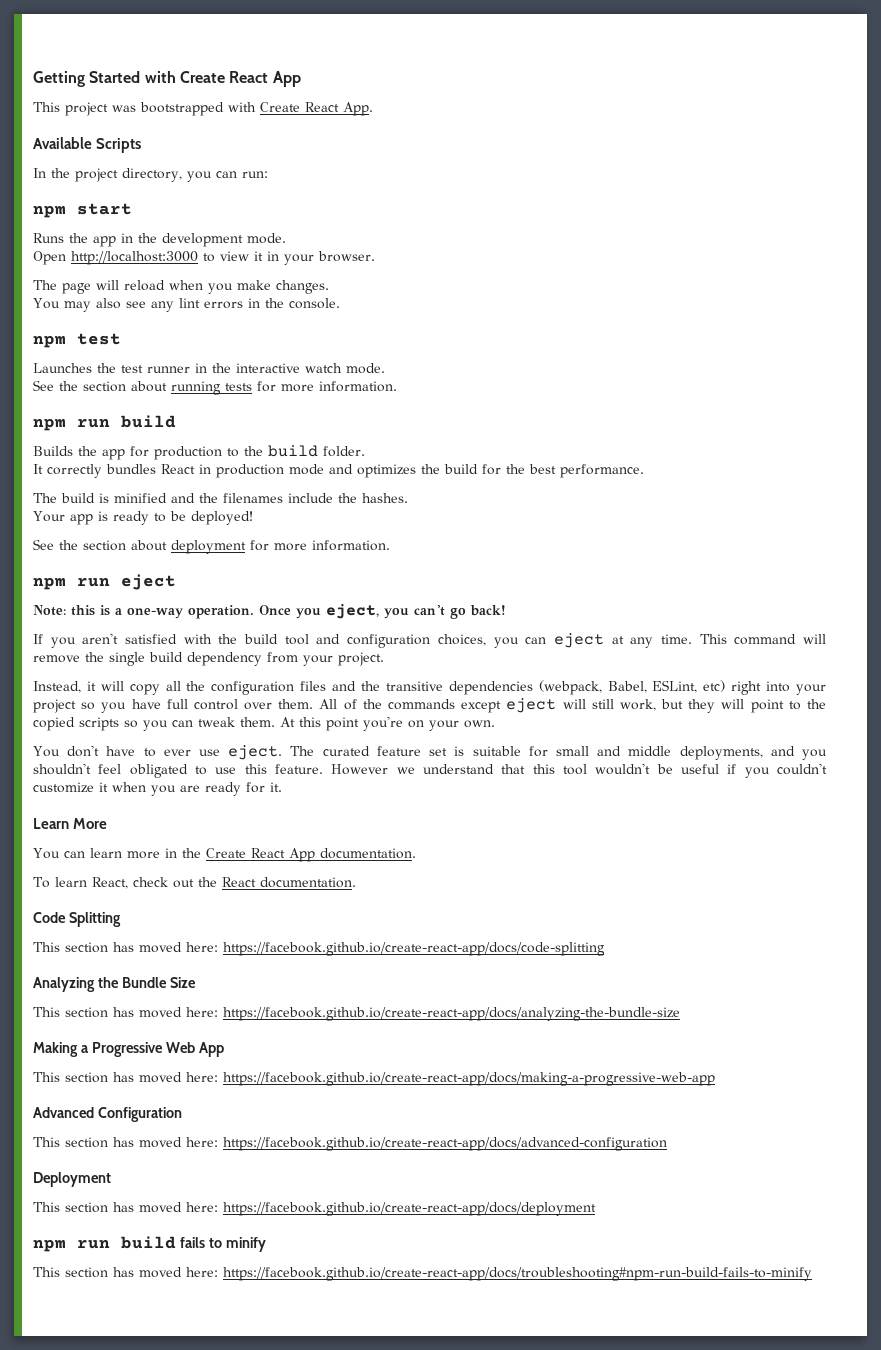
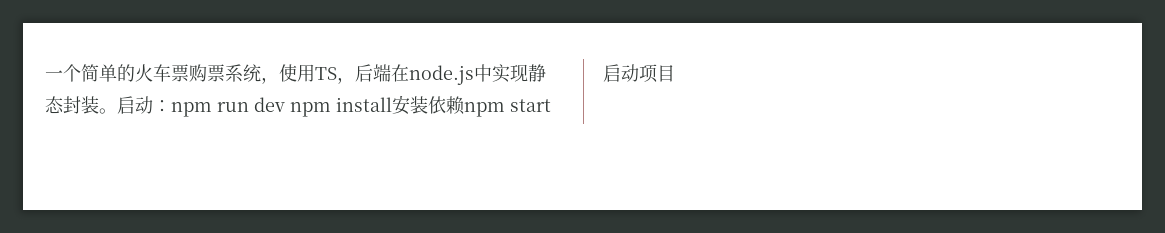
- Getting Started with Create React App
- This project was bootstrapped with Create React App.
- Available Scripts
- In the project directory, you can run:
- npm start
- Runs the app in the development mode.
- Open http://localhost:3000 to view it in your browser.
- The page will reload when you make changes.
- You may also see any lint errors in the console.
- npm test
- Launches the test runner in the interactive watch mode.
- See the section about running tests for more information.
- npm run build
- Builds the app for production to the build folder.
- It correctly bundles React in production mode and optimizes the build for the best performance.
- The build is minified and the filenames include the hashes.
- Your app is ready to be deployed!
- See the section about deployment for more information.
- npm run eject
- Note: this is a one-way operation. Once you eject, you can't go back!
- If you aren't satisfied with the build tool and configuration choices, you can eject at any time. This command will remove the single build dependency from your project.
- Instead, it will copy all the configuration files and the transitive dependencies (webpack, Babel, ESLint, etc) right into your project so you have full control over them. All of the commands except eject will still work, but they will point to the copied scripts so you can tweak them. At this point you're on your own.
- You don't have to ever use eject. The curated feature set is suitable for small and middle deployments, and you shouldn't feel obligated to use this feature. However we understand that this tool wouldn't be useful if you couldn't customize it when you are ready for it.
- Learn More
- You can learn more in the Create React App documentation.
- To learn React, check out the React documentation.
- Code Splitting
- This section has moved here: https://facebook.github.io/create-react-app/docs/code-splitting
- Analyzing the Bundle Size
- This section has moved here: https://facebook.github.io/create-react-app/docs/analyzing-the-bundle-size
- Making a Progressive Web App
- This section has moved here: https://facebook.github.io/create-react-app/docs/making-a-progressive-web-app
- Advanced Configuration
- This section has moved here: https://facebook.github.io/create-react-app/docs/advanced-configuration
- Deployment
- This section has moved here: https://facebook.github.io/create-react-app/docs/deployment
- npm run build fails to minify
- This section has moved here: https://facebook.github.io/create-react-app/docs/troubleshooting#npm-run-build-fails-to-minify
+ 一个简单的火车票购票系统，使用TS，后端在node.js中实现静态封装。启动：npm run dev npm install安装依赖npm start启动项目

